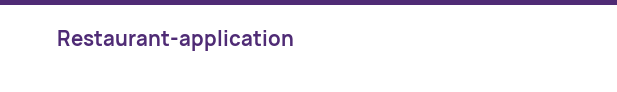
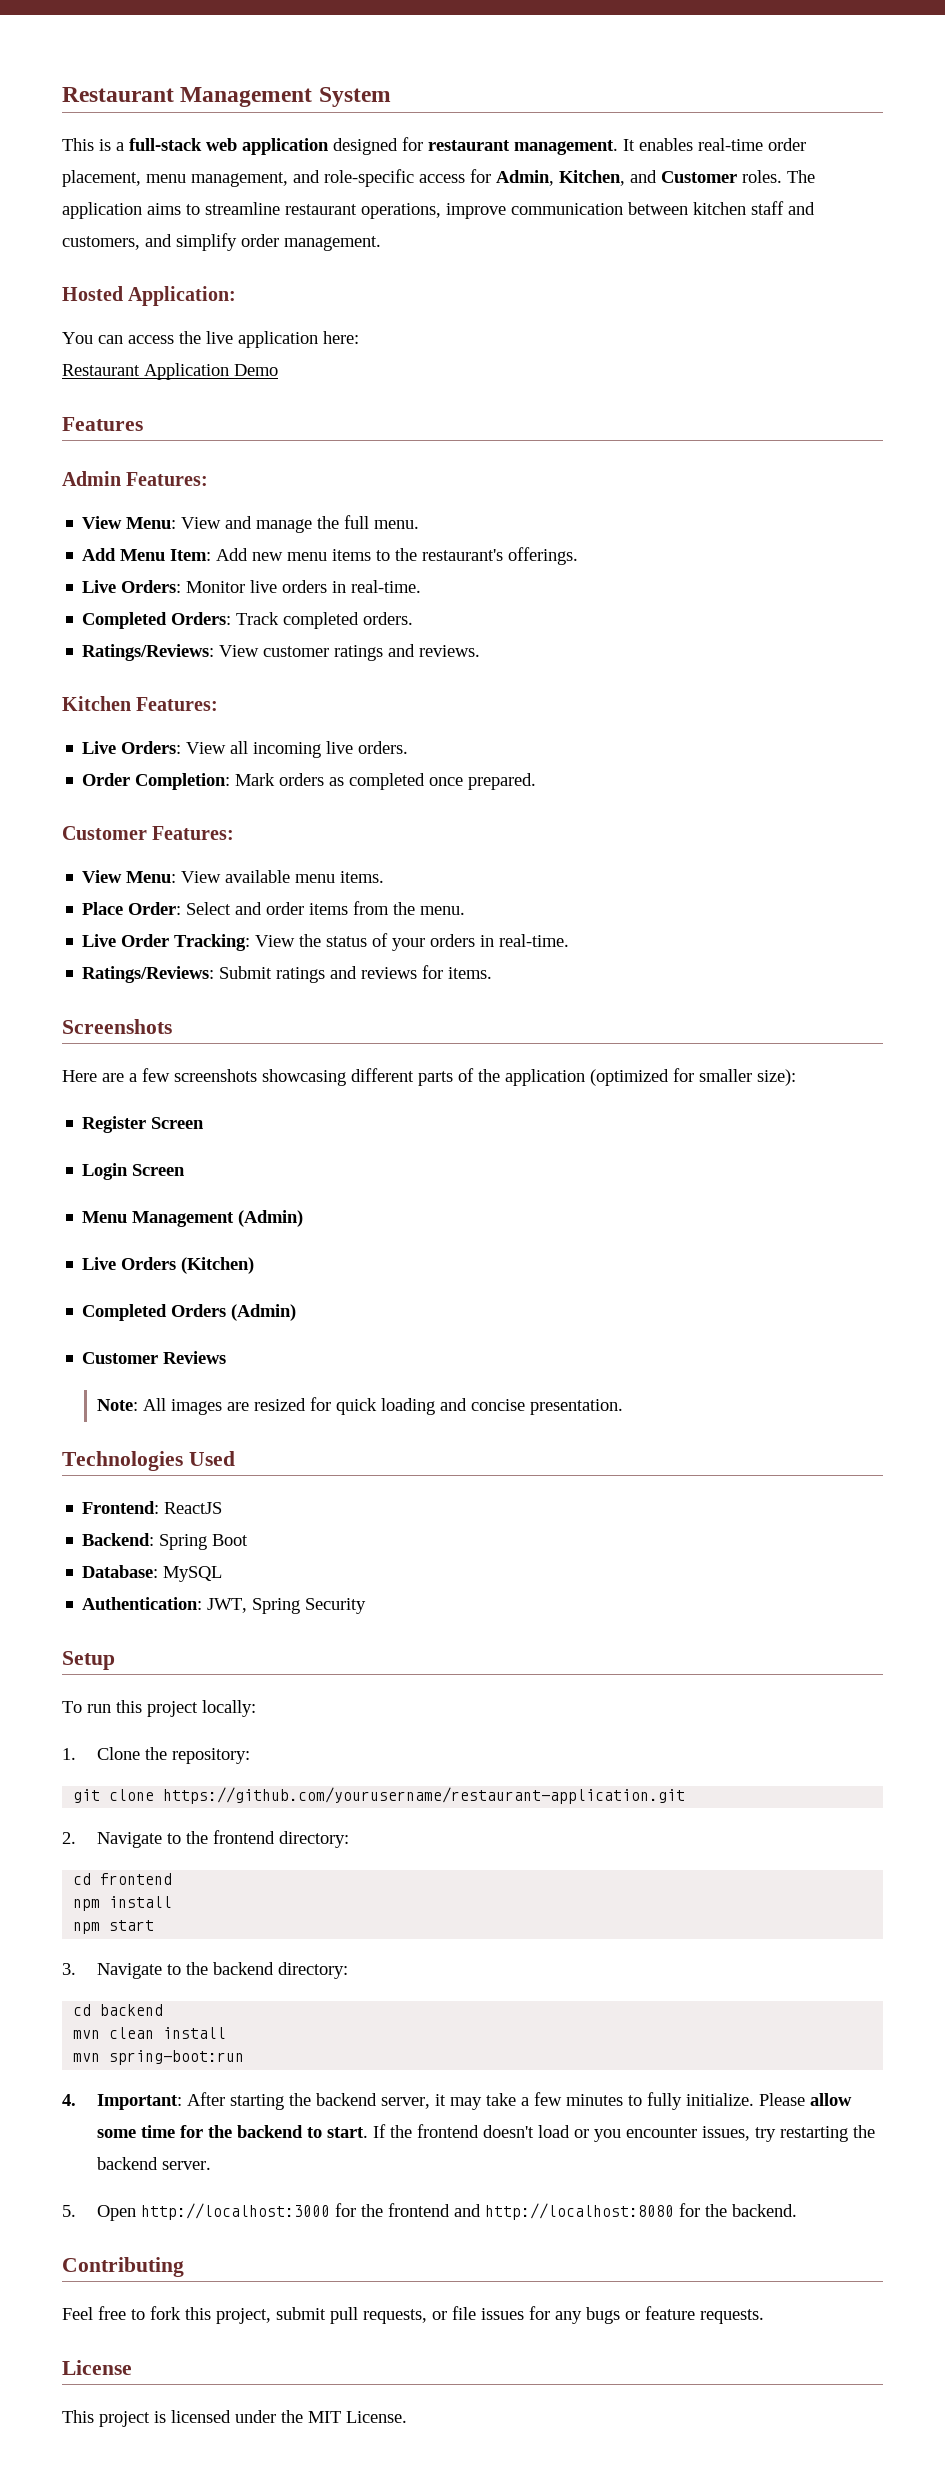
- Restaurant-application
+ Restaurant Management System
+ This is a full-stack web application designed for restaurant management. It enables real-time order placement, menu management, and role-specific access for Admin, Kitchen, and Customer roles. The application aims to streamline restaurant operations, improve communication between kitchen staff and customers, and simplify order management.
+ Hosted Application:
+ You can access the live application here:
+ Restaurant Application Demo
+ Features
+ Admin Features:
+ View Menu: View and manage the full menu.
+ Add Menu Item: Add new menu items to the restaurant's offerings.
+ Live Orders: Monitor live orders in real-time.
+ Completed Orders: Track completed orders.
+ Ratings/Reviews: View customer ratings and reviews.
+ Kitchen Features:
+ Live Orders: View all incoming live orders.
+ Order Completion: Mark orders as completed once prepared.
+ Customer Features:
+ View Menu: View available menu items.
+ Place Order: Select and order items from the menu.
+ Live Order Tracking: View the status of your orders in real-time.
+ Ratings/Reviews: Submit ratings and reviews for items.
+ Screenshots
+ Here are a few screenshots showcasing different parts of the application (optimized for smaller size):
+ Register Screen
+ Login Screen
+ Menu Management (Admin)
+ Live Orders (Kitchen)
+ Completed Orders (Admin)
+ Customer Reviews
+ Note: All images are resized for quick loading and concise presentation.
+ Technologies Used
+ Frontend: ReactJS
+ Backend: Spring Boot
+ Database: MySQL
+ Authentication: JWT, Spring Security
+ Setup
+ To run this project locally:
+ 1. Clone the repository:
+ git clone https://github.com/yourusername/restaurant-application.git
+ 2. Navigate to the frontend directory:
+ cd frontend
+ npm install
+ npm start
+ 3. Navigate to the backend directory:
+ cd backend
+ mvn clean install
+ mvn spring-boot:run
+ 4. Important: After starting the backend server, it may take a few minutes to fully initialize. Please allow some time for the backend to start. If the frontend doesn't load or you encounter issues, try restarting the backend server.
+ 5. Open http://localhost:3000 for the frontend and http://localhost:8080 for the backend.
+ Contributing
+ Feel free to fork this project, submit pull requests, or file issues for any bugs or feature requests.
+ License
+ This project is licensed under the MIT License.

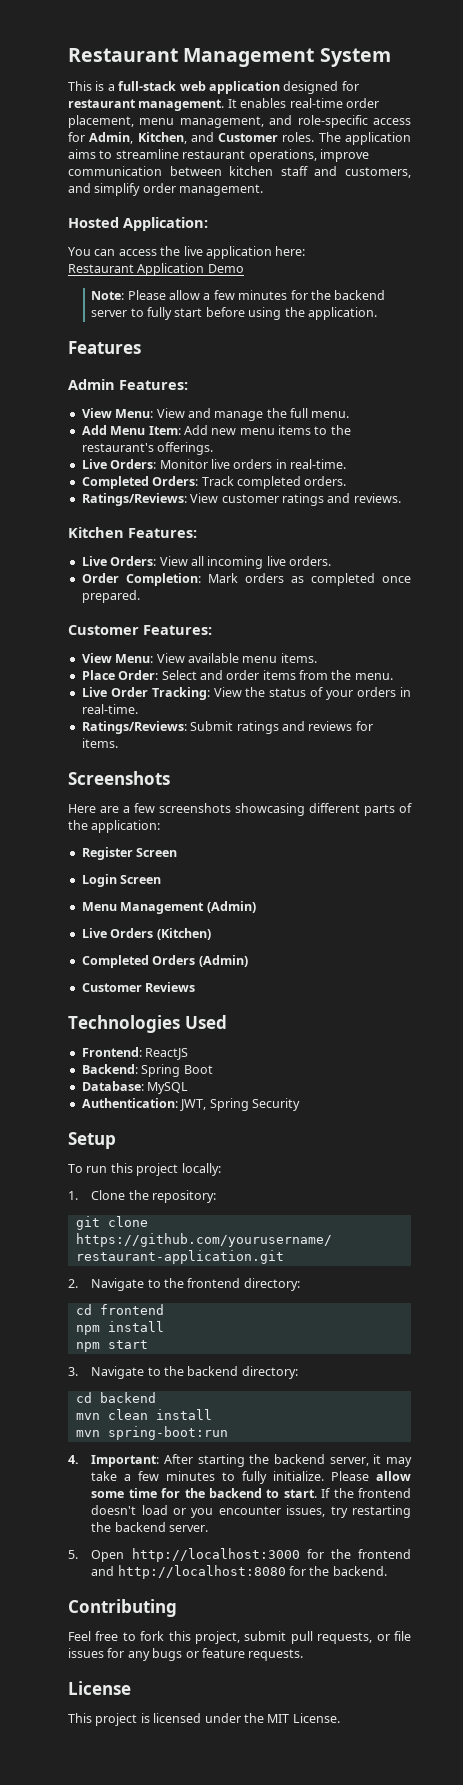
+ Note: Please allow a few minutes for the backend server to fully start before using the application.
- Here are a few screenshots showcasing different parts of the application (optimized for smaller size):
+ Here are a few screenshots showcasing different parts of the application:
- Note: All images are resized for quick loading and concise presentation.

